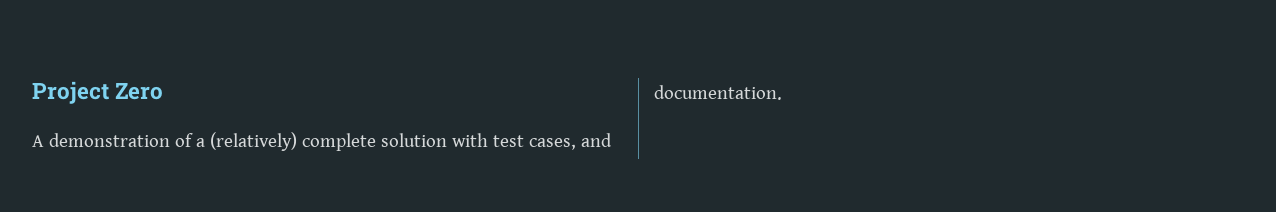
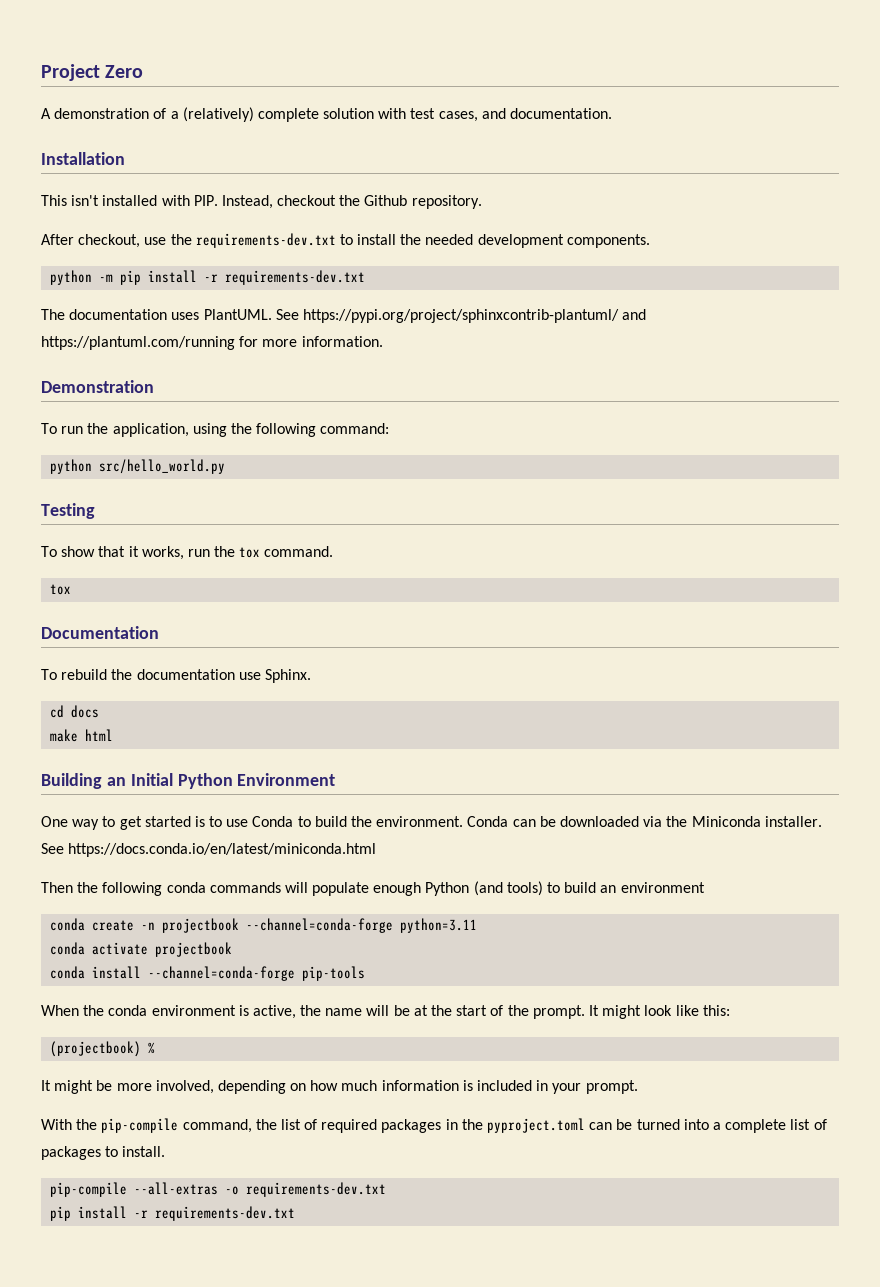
+ Installation
+ This isn't installed with PIP. Instead, checkout the Github repository.
+ After checkout, use the requirements-dev.txt to install the needed development components.
+ python -m pip install -r requirements-dev.txt
+ The documentation uses PlantUML. See https://pypi.org/project/sphinxcontrib-plantuml/ and https://plantuml.com/running for more information.
+ Demonstration
+ To run the application, using the following command:
+ python src/hello_world.py
+ Testing
+ To show that it works, run the tox command.
+ tox
+ Documentation
+ To rebuild the documentation use Sphinx.
+ cd docs
+ make html
+ Building an Initial Python Environment
+ One way to get started is to use Conda to build the environment. Conda can be downloaded via the Miniconda installer. See https://docs.conda.io/en/latest/miniconda.html
+ Then the following conda commands will populate enough Python (and tools) to build an environment
+ conda create -n projectbook --channel=conda-forge python=3.11
+ conda activate projectbook
+ conda install --channel=conda-forge pip-tools
+ When the conda environment is active, the name will be at the start of the prompt. It might look like this:
+ (projectbook) %
+ It might be more involved, depending on how much information is included in your prompt.
+ With the pip-compile command, the list of required packages in the pyproject.toml can be turned into a complete list of packages to install.
+ pip-compile --all-extras -o requirements-dev.txt
+ pip install -r requirements-dev.txt

